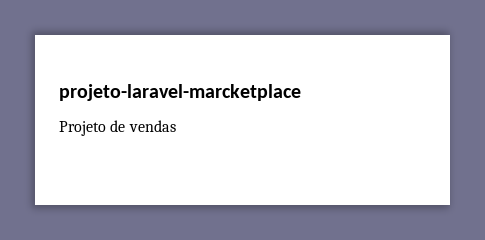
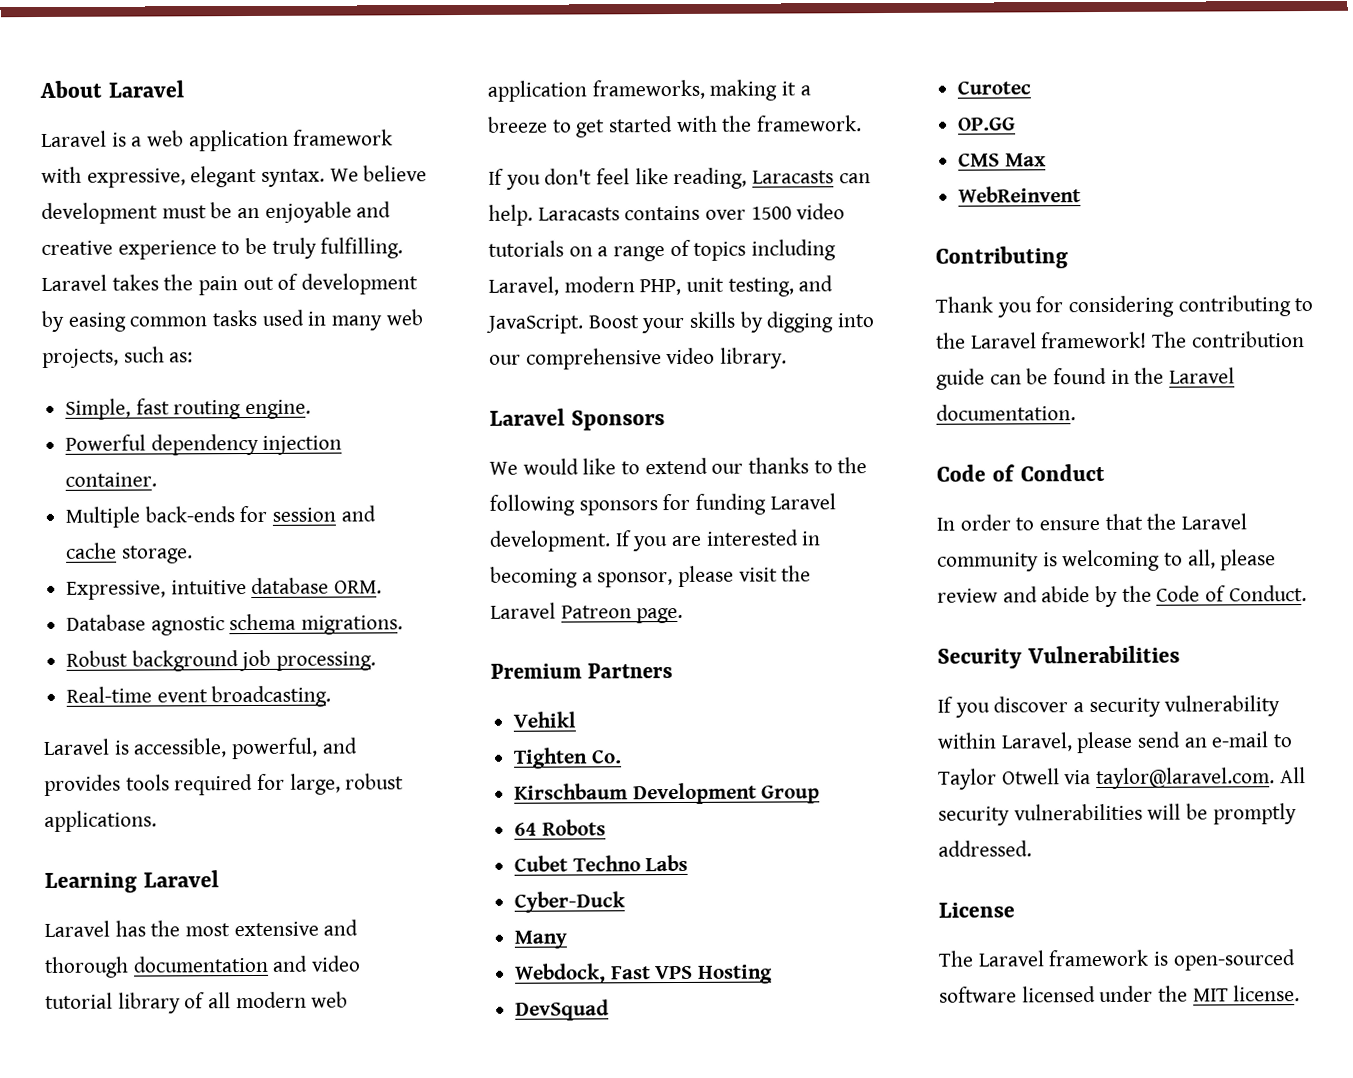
- projeto-laravel-marcketplace
- Projeto de vendas
+ About Laravel
+ Laravel is a web application framework with expressive, elegant syntax. We believe development must be an enjoyable and creative experience to be truly fulfilling. Laravel takes the pain out of development by easing common tasks used in many web projects, such as:
+ Simple, fast routing engine.
+ Powerful dependency injection container.
+ Multiple back-ends for session and cache storage.
+ Expressive, intuitive database ORM.
+ Database agnostic schema migrations.
+ Robust background job processing.
+ Real-time event broadcasting.
+ Laravel is accessible, powerful, and provides tools required for large, robust applications.
+ Learning Laravel
+ Laravel has the most extensive and thorough documentation and video tutorial library of all modern web application frameworks, making it a breeze to get started with the framework.
+ If you don't feel like reading, Laracasts can help. Laracasts contains over 1500 video tutorials on a range of topics including Laravel, modern PHP, unit testing, and JavaScript. Boost your skills by digging into our comprehensive video library.
+ Laravel Sponsors
+ We would like to extend our thanks to the following sponsors for funding Laravel development. If you are interested in becoming a sponsor, please visit the Laravel Patreon page.
+ Premium Partners
+ Vehikl
+ Tighten Co.
+ Kirschbaum Development Group
+ 64 Robots
+ Cubet Techno Labs
+ Cyber-Duck
+ Many
+ Webdock, Fast VPS Hosting
+ DevSquad
+ Curotec
+ OP.GG
+ CMS Max
+ WebReinvent
+ Contributing
+ Thank you for considering contributing to the Laravel framework! The contribution guide can be found in the Laravel documentation.
+ Code of Conduct
+ In order to ensure that the Laravel community is welcoming to all, please review and abide by the Code of Conduct.
+ Security Vulnerabilities
+ If you discover a security vulnerability within Laravel, please send an e-mail to Taylor Otwell via taylor@laravel.com. All security vulnerabilities will be promptly addressed.
+ License
+ The Laravel framework is open-sourced software licensed under the MIT license.

